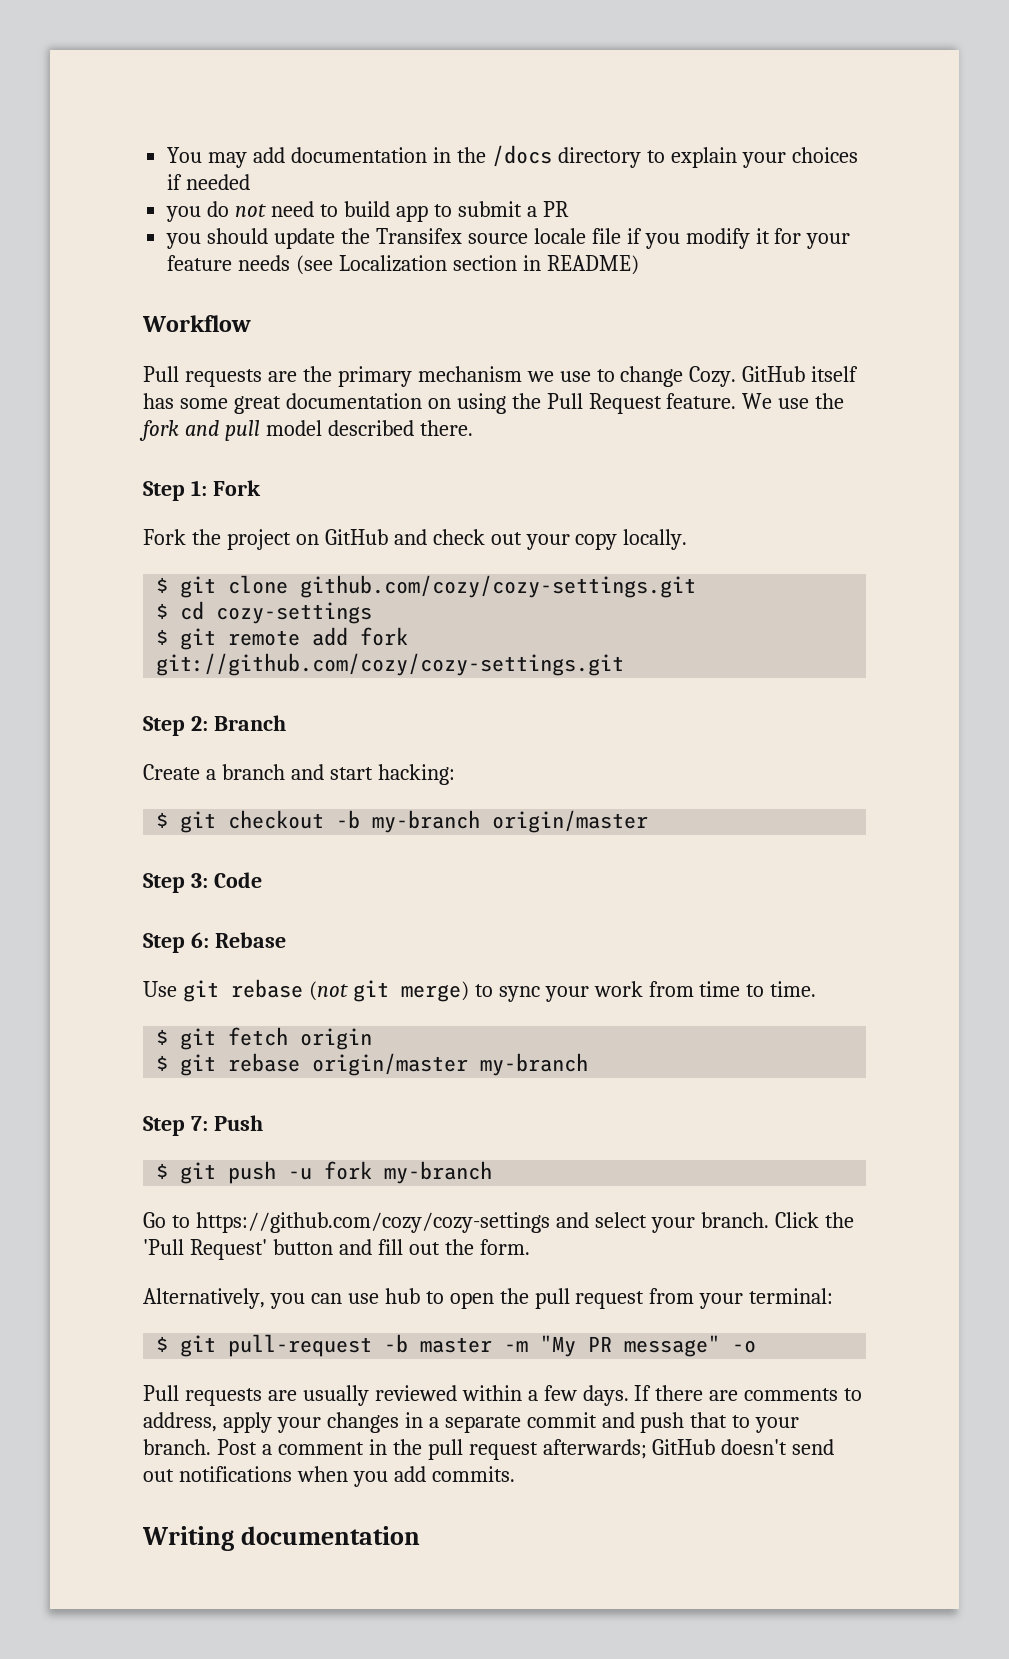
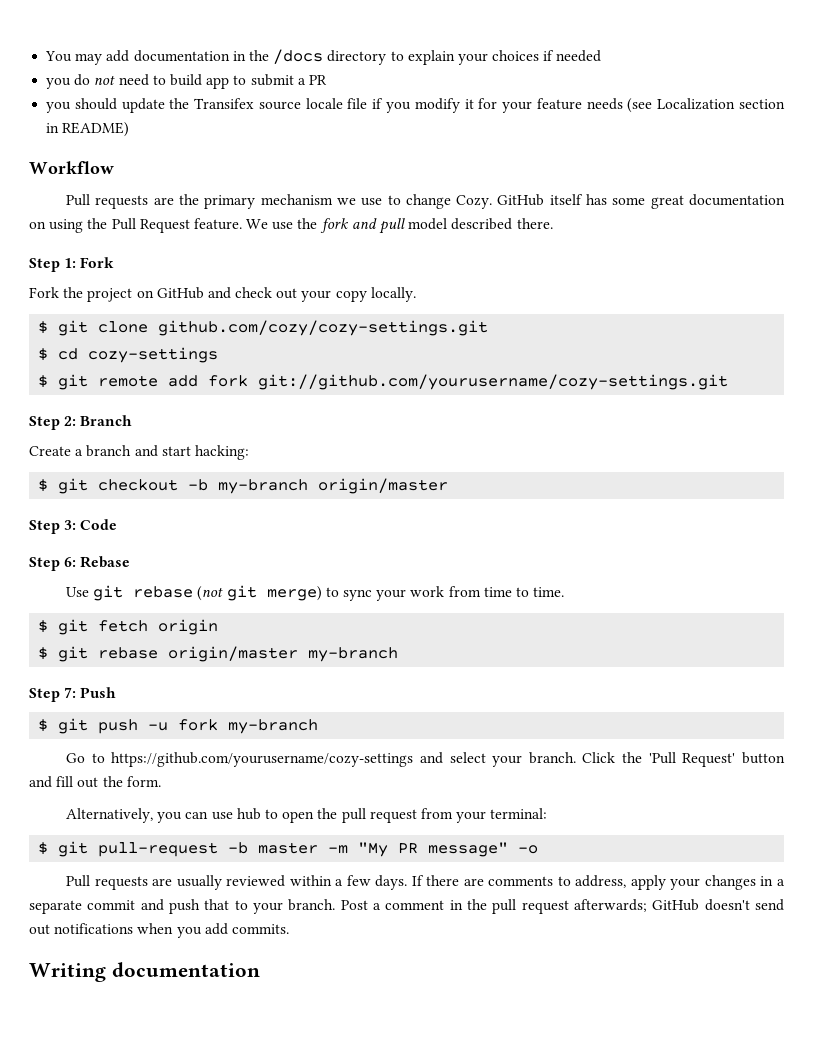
- $ git remote add fork git://github.com/cozy/cozy-settings.git
+ $ git remote add fork git://github.com/yourusername/cozy-settings.git
- Go to https://github.com/cozy/cozy-settings and select your branch.
+ Go to https://github.com/yourusername/cozy-settings and select your branch.

